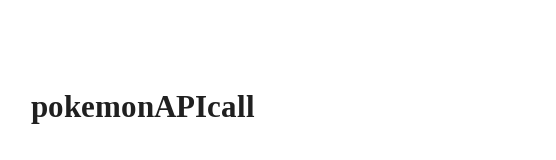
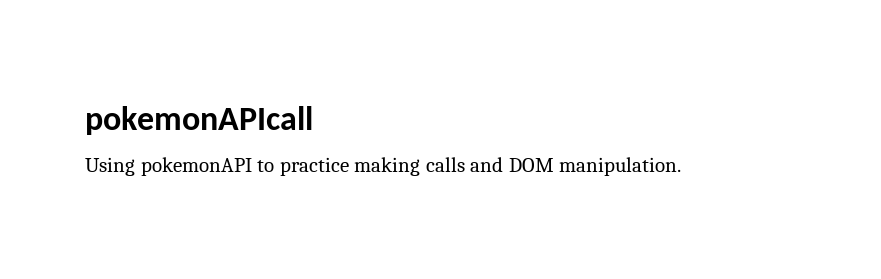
+ Using pokemonAPI to practice making calls and DOM manipulation.

